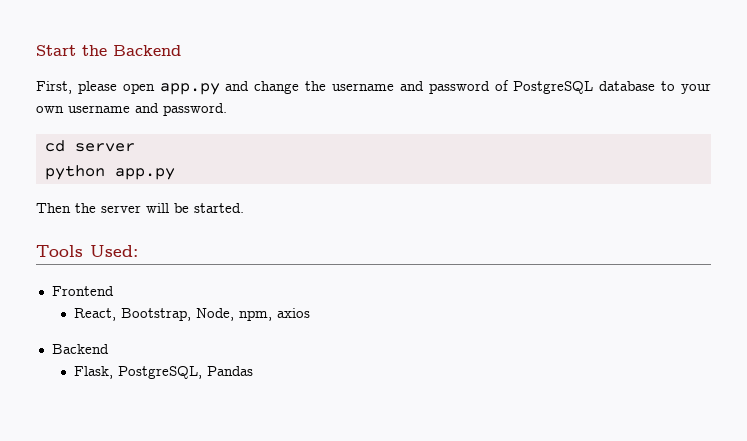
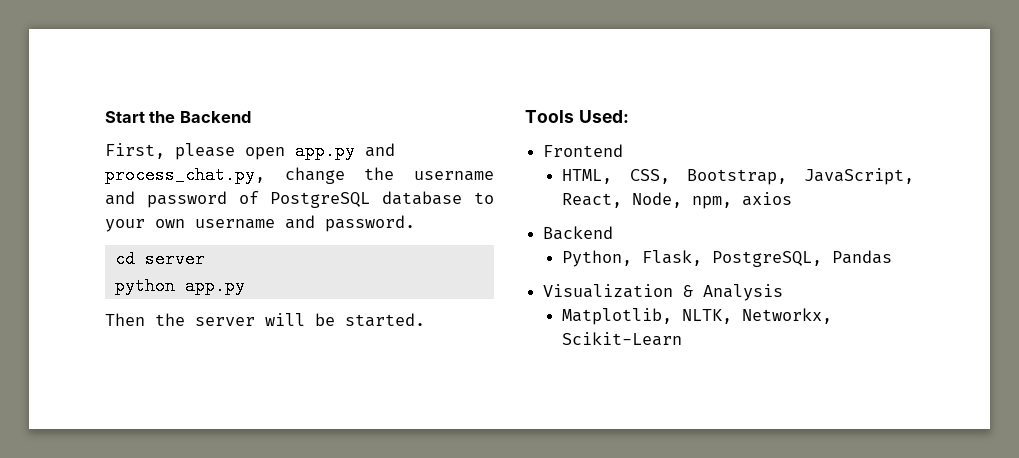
- First, please open app.py and change the username and password of PostgreSQL database to your own username and password.
+ First, please open app.py and process_chat.py, change the username and password of PostgreSQL database to your own username and password.
- React, Bootstrap, Node, npm, axios
+ HTML, CSS, Bootstrap, JavaScript, React, Node, npm, axios
- Flask, PostgreSQL, Pandas
+ Python, Flask, PostgreSQL, Pandas
+ Visualization & Analysis
+ Matplotlib, NLTK, Networkx, Scikit-Learn

